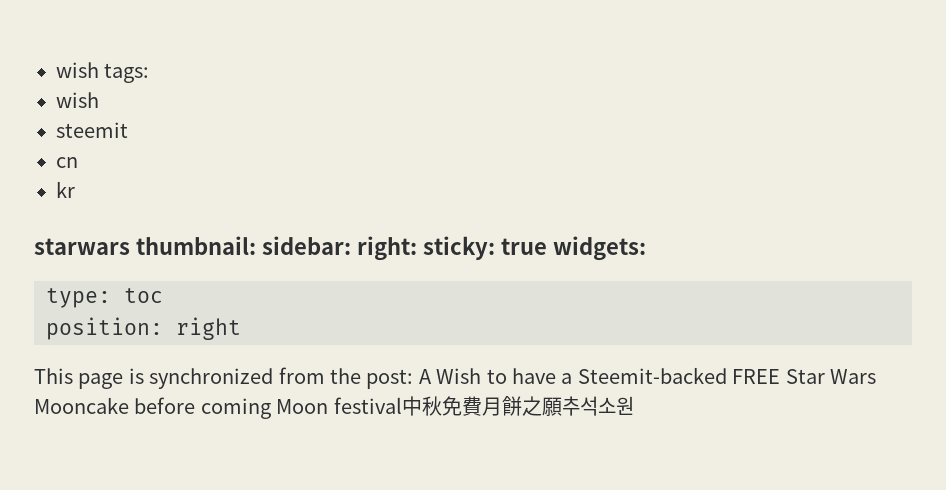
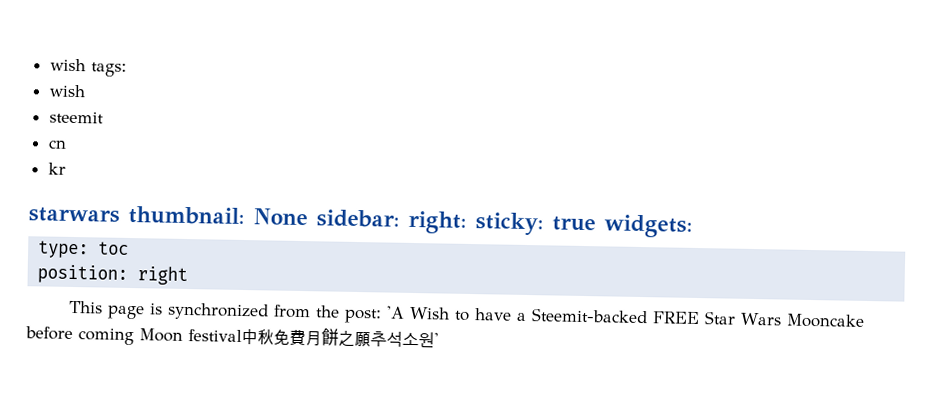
- starwars thumbnail: sidebar: right: sticky: true widgets:
+ starwars thumbnail: None sidebar: right: sticky: true widgets:
- This page is synchronized from the post: A Wish to have a Steemit-backed FREE Star Wars Mooncake before coming Moon festival中秋免費月餅之願추석소원
+ This page is synchronized from the post: 'A Wish to have a Steemit-backed FREE Star Wars Mooncake before coming Moon festival中秋免費月餅之願추석소원'

